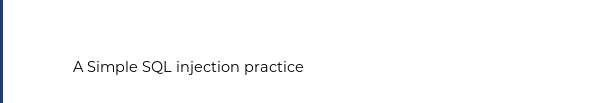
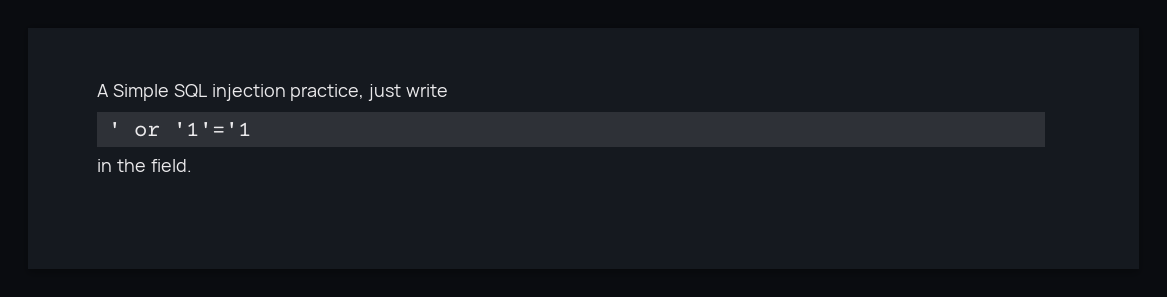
- A Simple SQL injection practice
+ A Simple SQL injection practice, just write
+ ' or '1'='1
+ in the field.

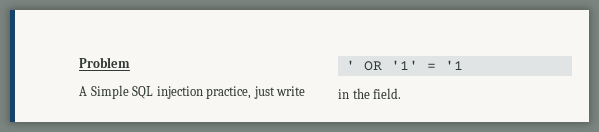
+ Problem
- ' or '1'='1
+ ' OR '1' = '1

